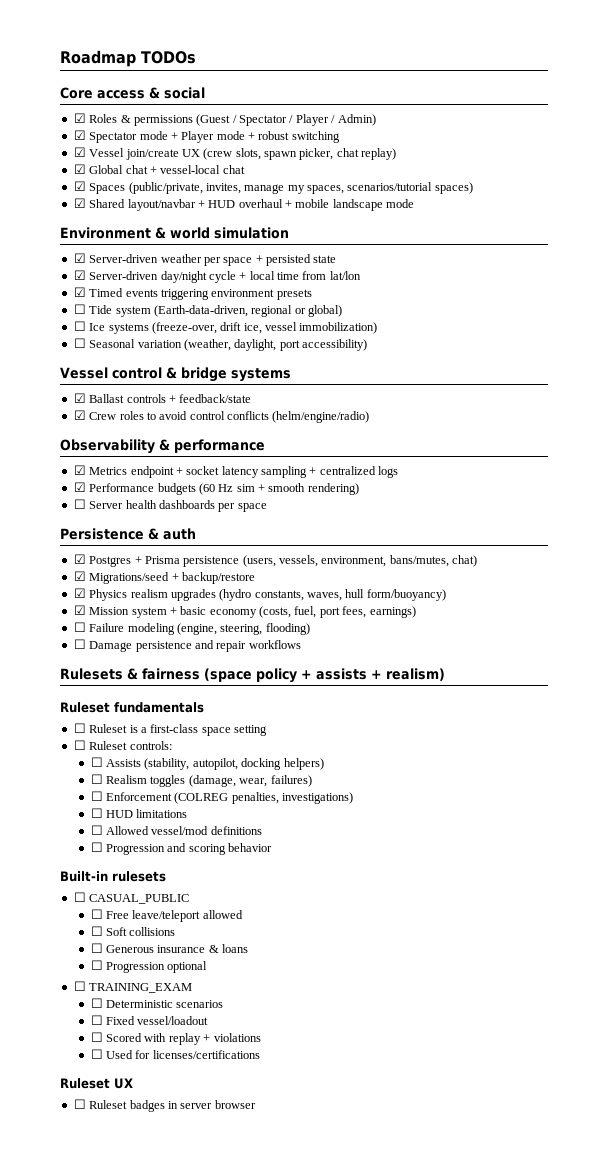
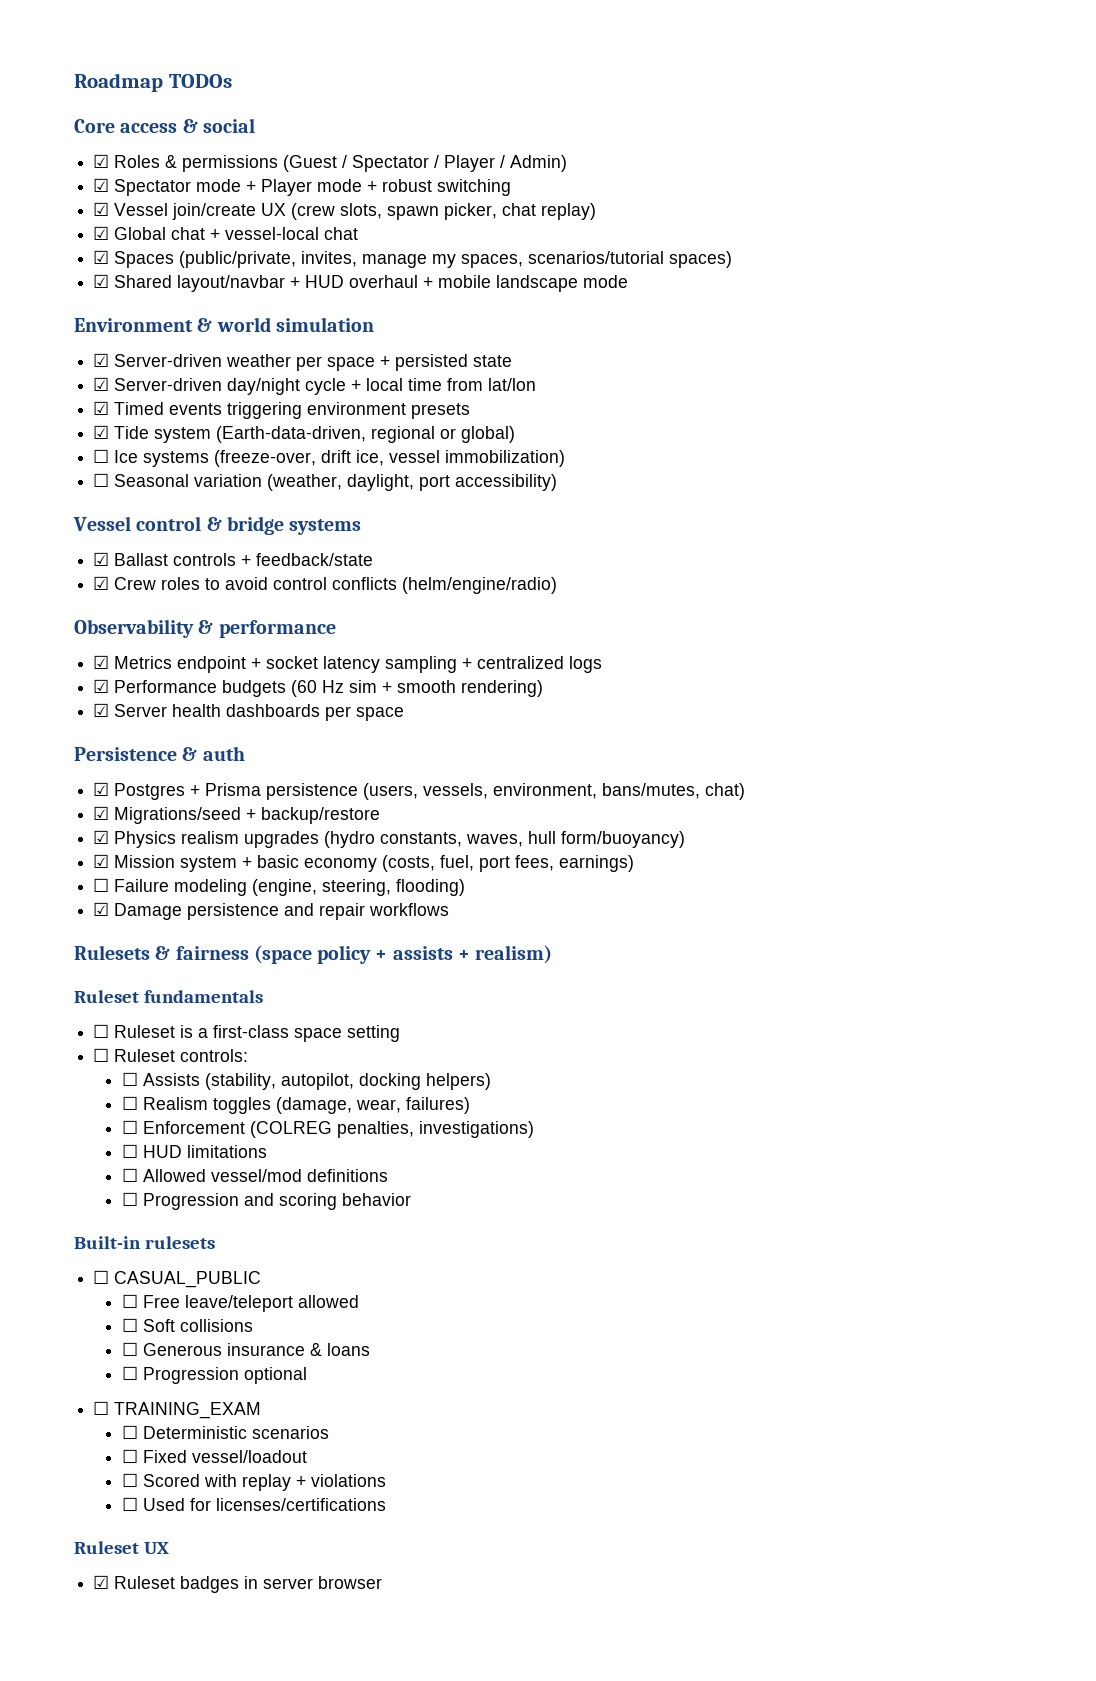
- ☐ Tide system (Earth-data-driven, regional or global)
+ ☑ Tide system (Earth-data-driven, regional or global)
- ☐ Server health dashboards per space
+ ☑ Server health dashboards per space
- ☐ Damage persistence and repair workflows
+ ☑ Damage persistence and repair workflows
- ☐ Ruleset badges in server browser
+ ☑ Ruleset badges in server browser

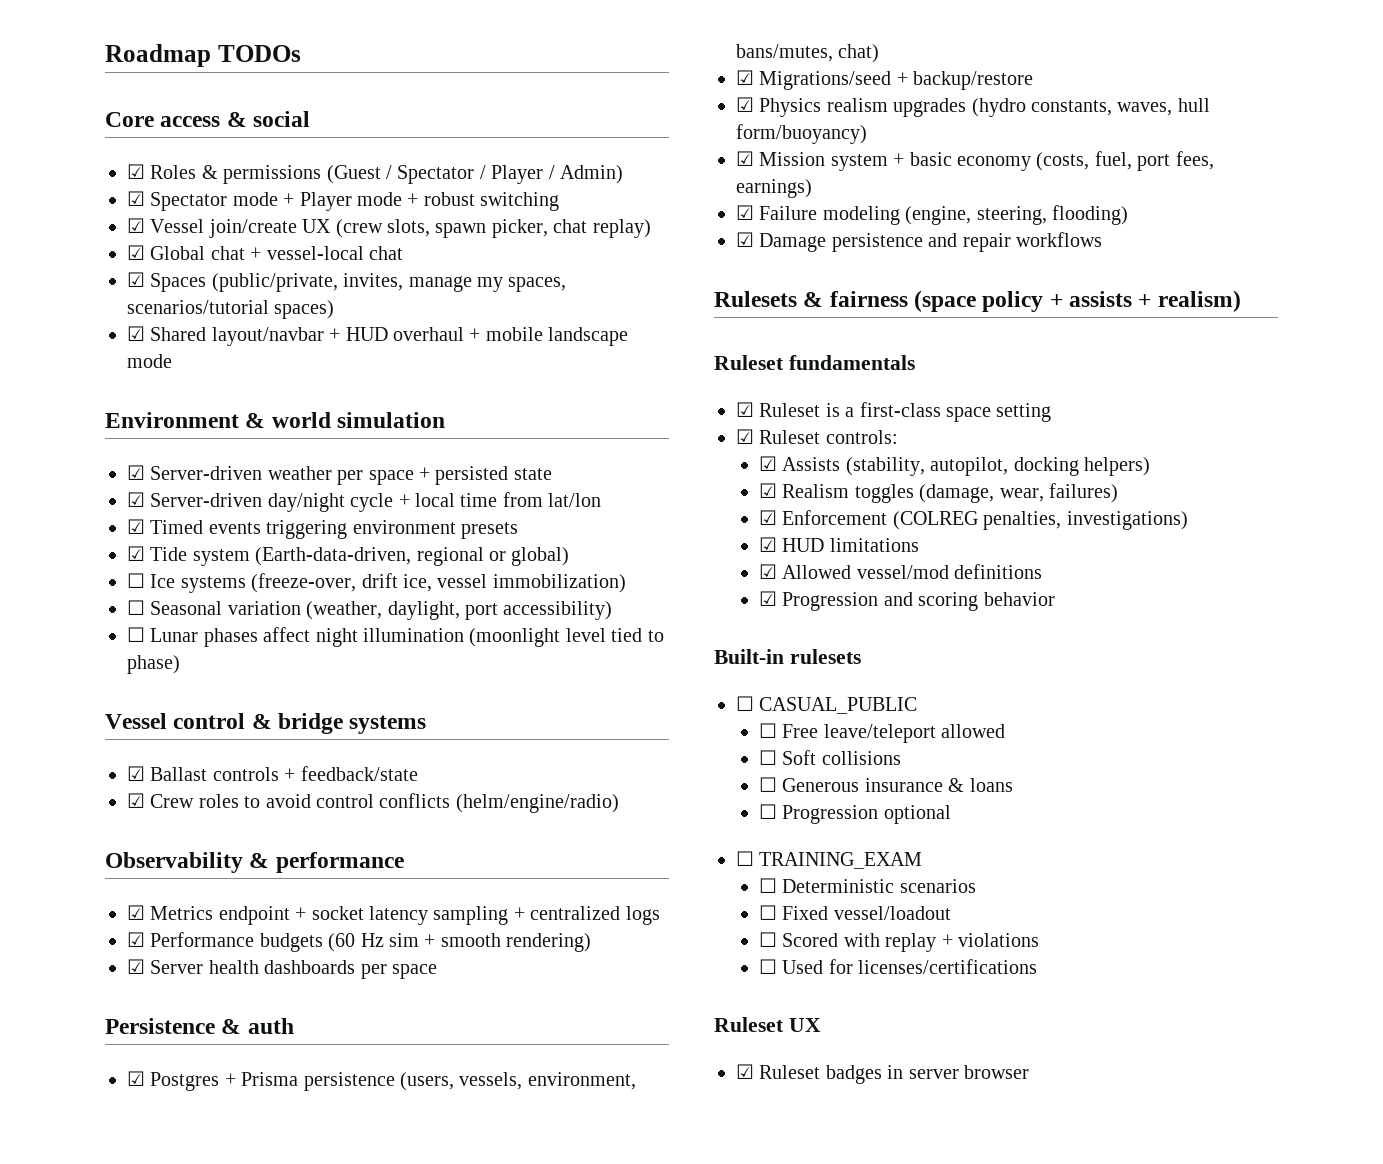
+ ☐ Lunar phases affect night illumination (moonlight level tied to phase)
- ☐ Failure modeling (engine, steering, flooding)
+ ☑ Failure modeling (engine, steering, flooding)
- ☐ Ruleset is a first-class space setting
+ ☑ Ruleset is a first-class space setting
- ☐ Ruleset controls:
+ ☑ Ruleset controls:
- ☐ Assists (stability, autopilot, docking helpers)
+ ☑ Assists (stability, autopilot, docking helpers)
- ☐ Realism toggles (damage, wear, failures)
+ ☑ Realism toggles (damage, wear, failures)
- ☐ Enforcement (COLREG penalties, investigations)
+ ☑ Enforcement (COLREG penalties, investigations)
- ☐ HUD limitations
+ ☑ HUD limitations
- ☐ Allowed vessel/mod definitions
+ ☑ Allowed vessel/mod definitions
- ☐ Progression and scoring behavior
+ ☑ Progression and scoring behavior

